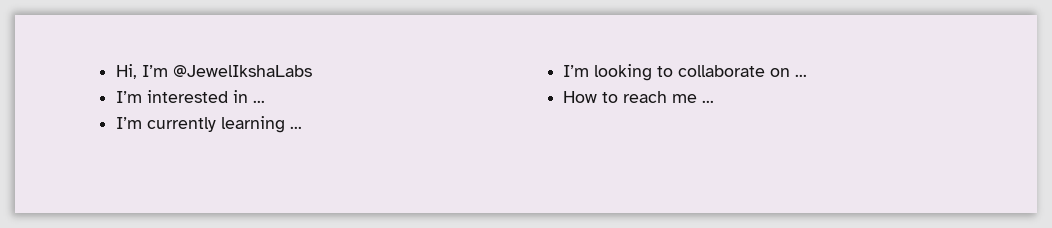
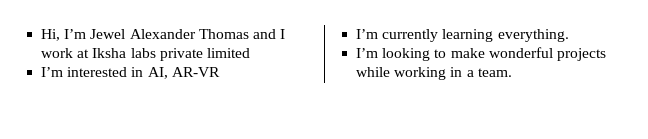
- Hi, I’m @JewelIkshaLabs
+ Hi, I’m Jewel Alexander Thomas and I work at Iksha labs private limited
- I’m interested in ...
+ I’m interested in AI, AR-VR
- I’m currently learning ...
+ I’m currently learning everything.
- I’m looking to collaborate on ...
- How to reach me ...
+ I’m looking to make wonderful projects while working in a team.

